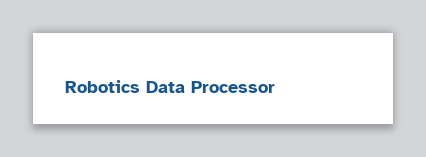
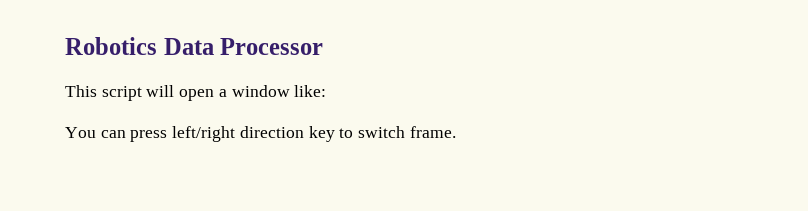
+ This script will open a window like:
+ You can press left/right direction key to switch frame.

